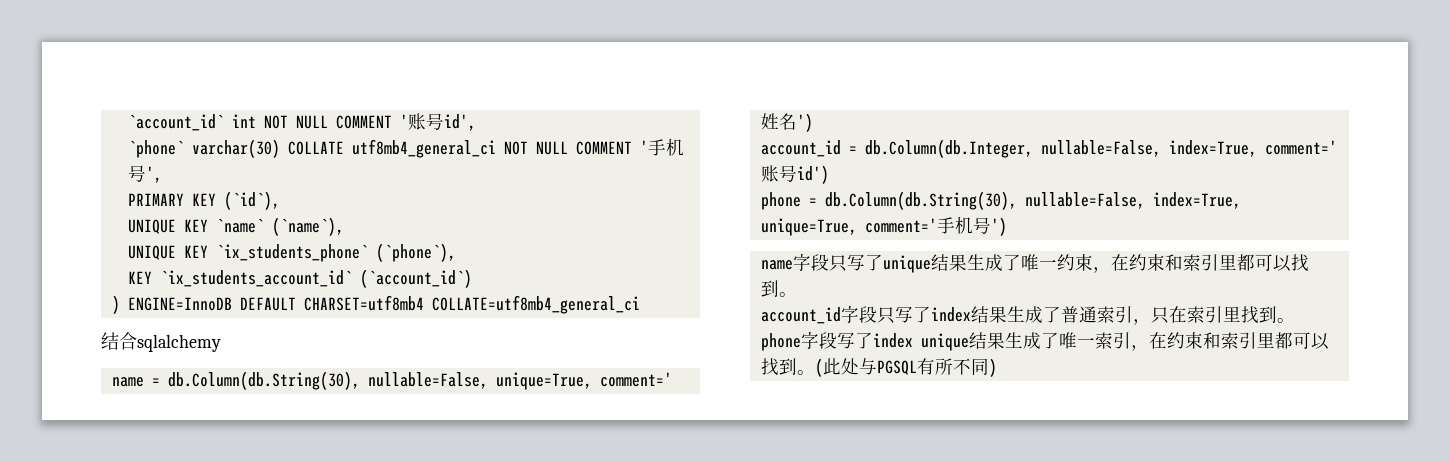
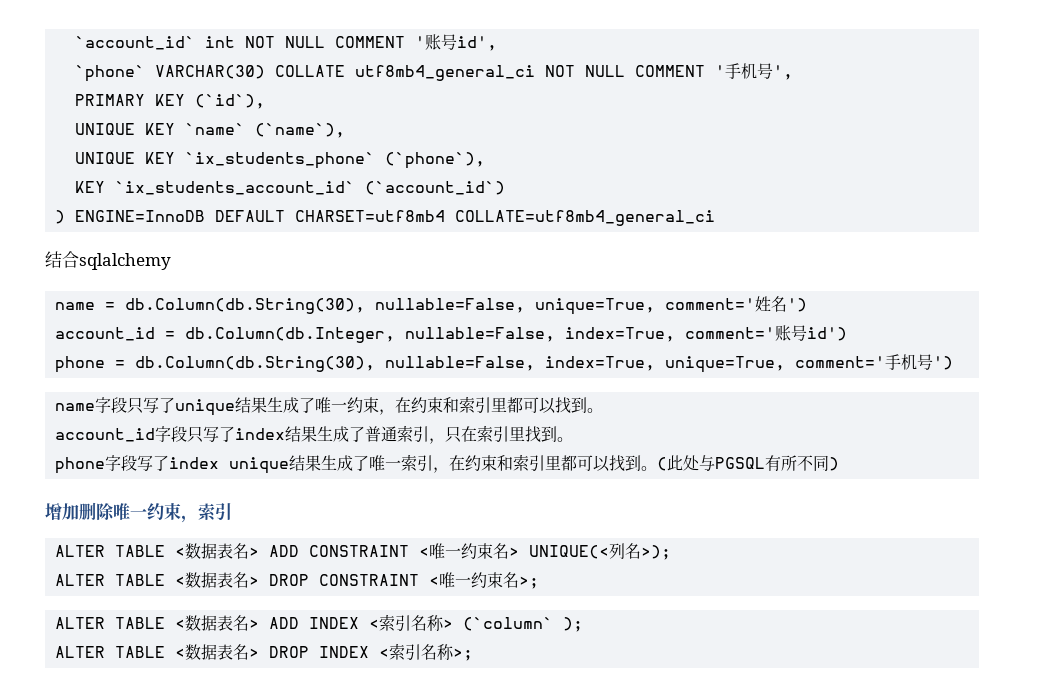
- `phone` varchar(30) COLLATE utf8mb4_general_ci NOT NULL COMMENT '手机号',
+ `phone` VARCHAR(30) COLLATE utf8mb4_general_ci NOT NULL COMMENT '手机号',
+ 增加删除唯一约束，索引
+ ALTER TABLE <数据表名> ADD CONSTRAINT <唯一约束名> UNIQUE(<列名>);
+ ALTER TABLE <数据表名> DROP CONSTRAINT <唯一约束名>;
+ ALTER TABLE <数据表名> ADD INDEX <索引名称> (`column` );
+ ALTER TABLE <数据表名> DROP INDEX <索引名称>;

